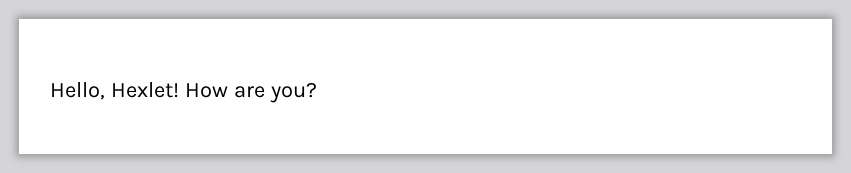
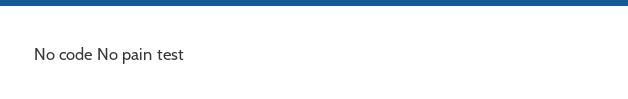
- Hello, Hexlet! How are you?
+ No code No pain test

